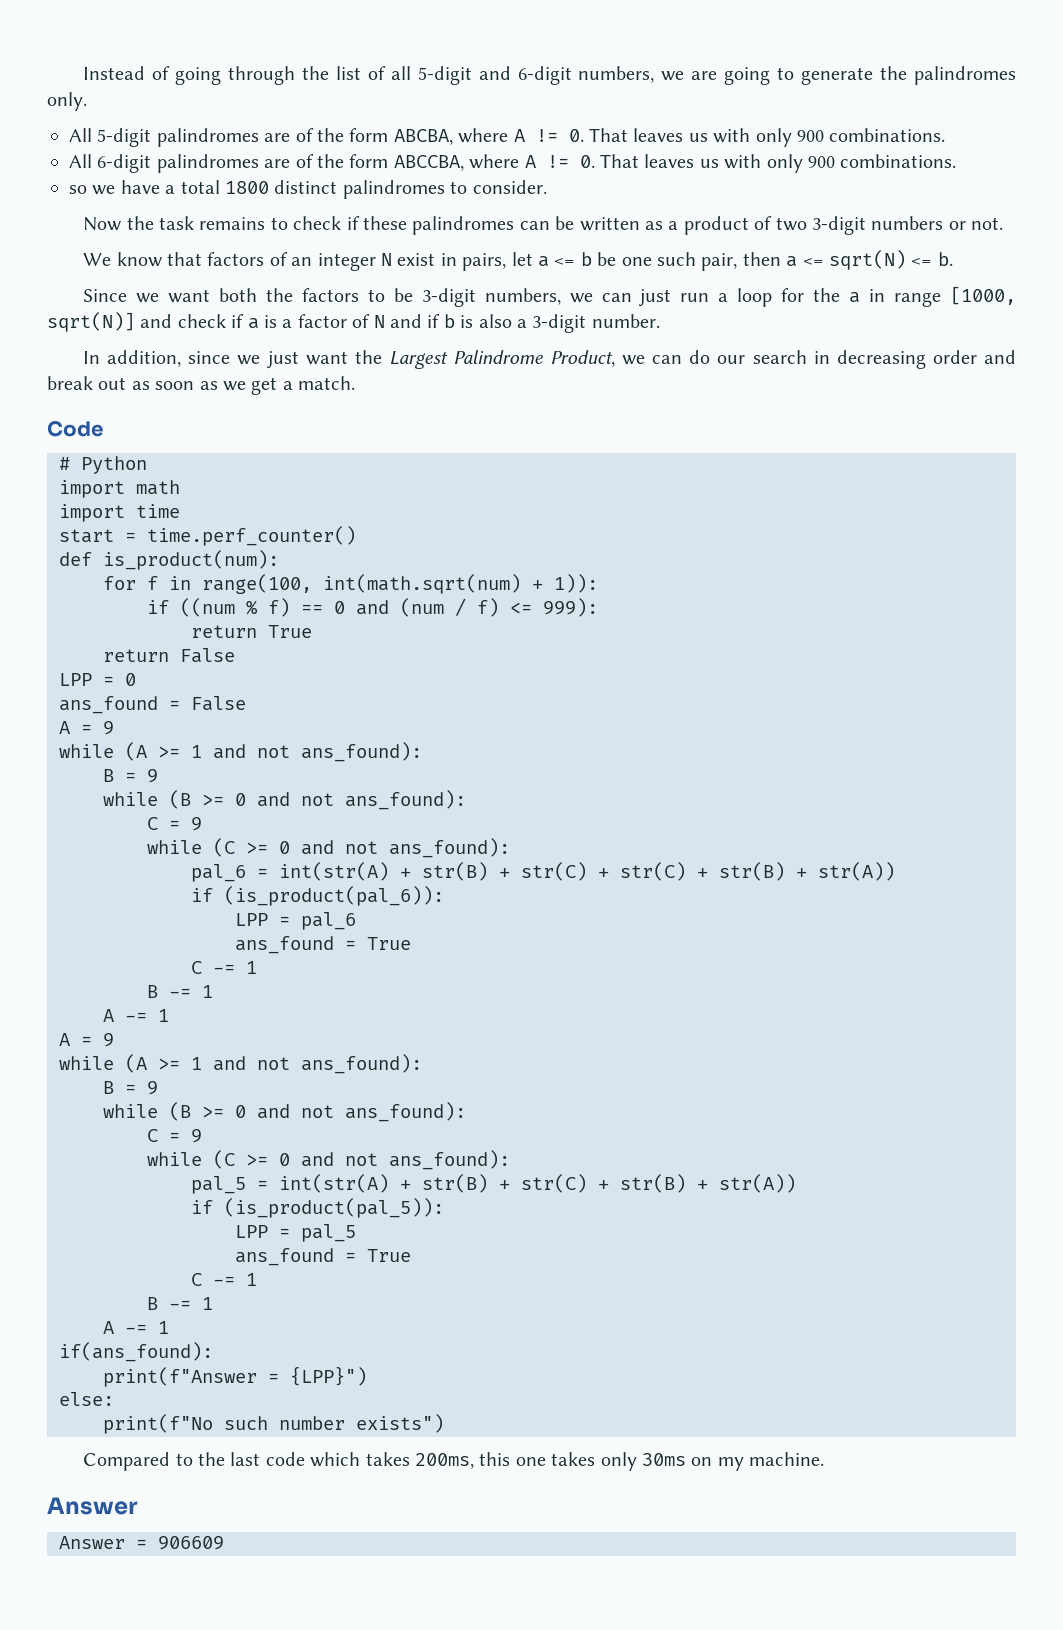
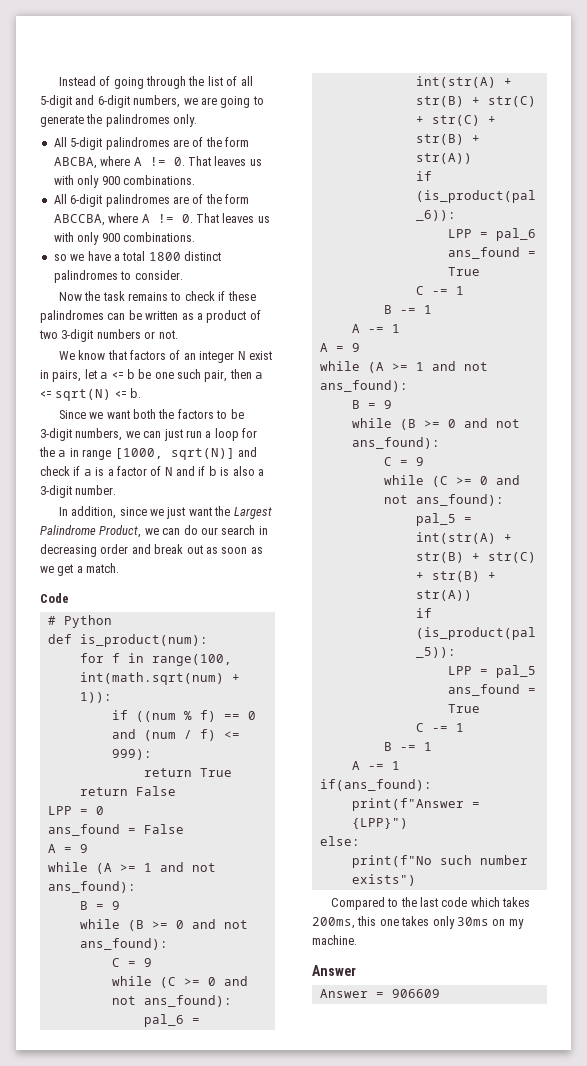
- import math
- import time
- start = time.perf_counter()

